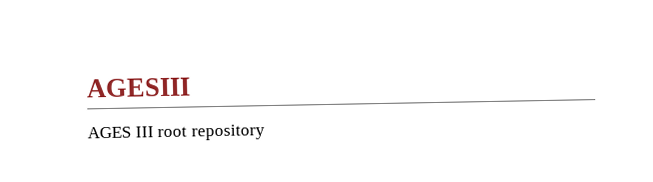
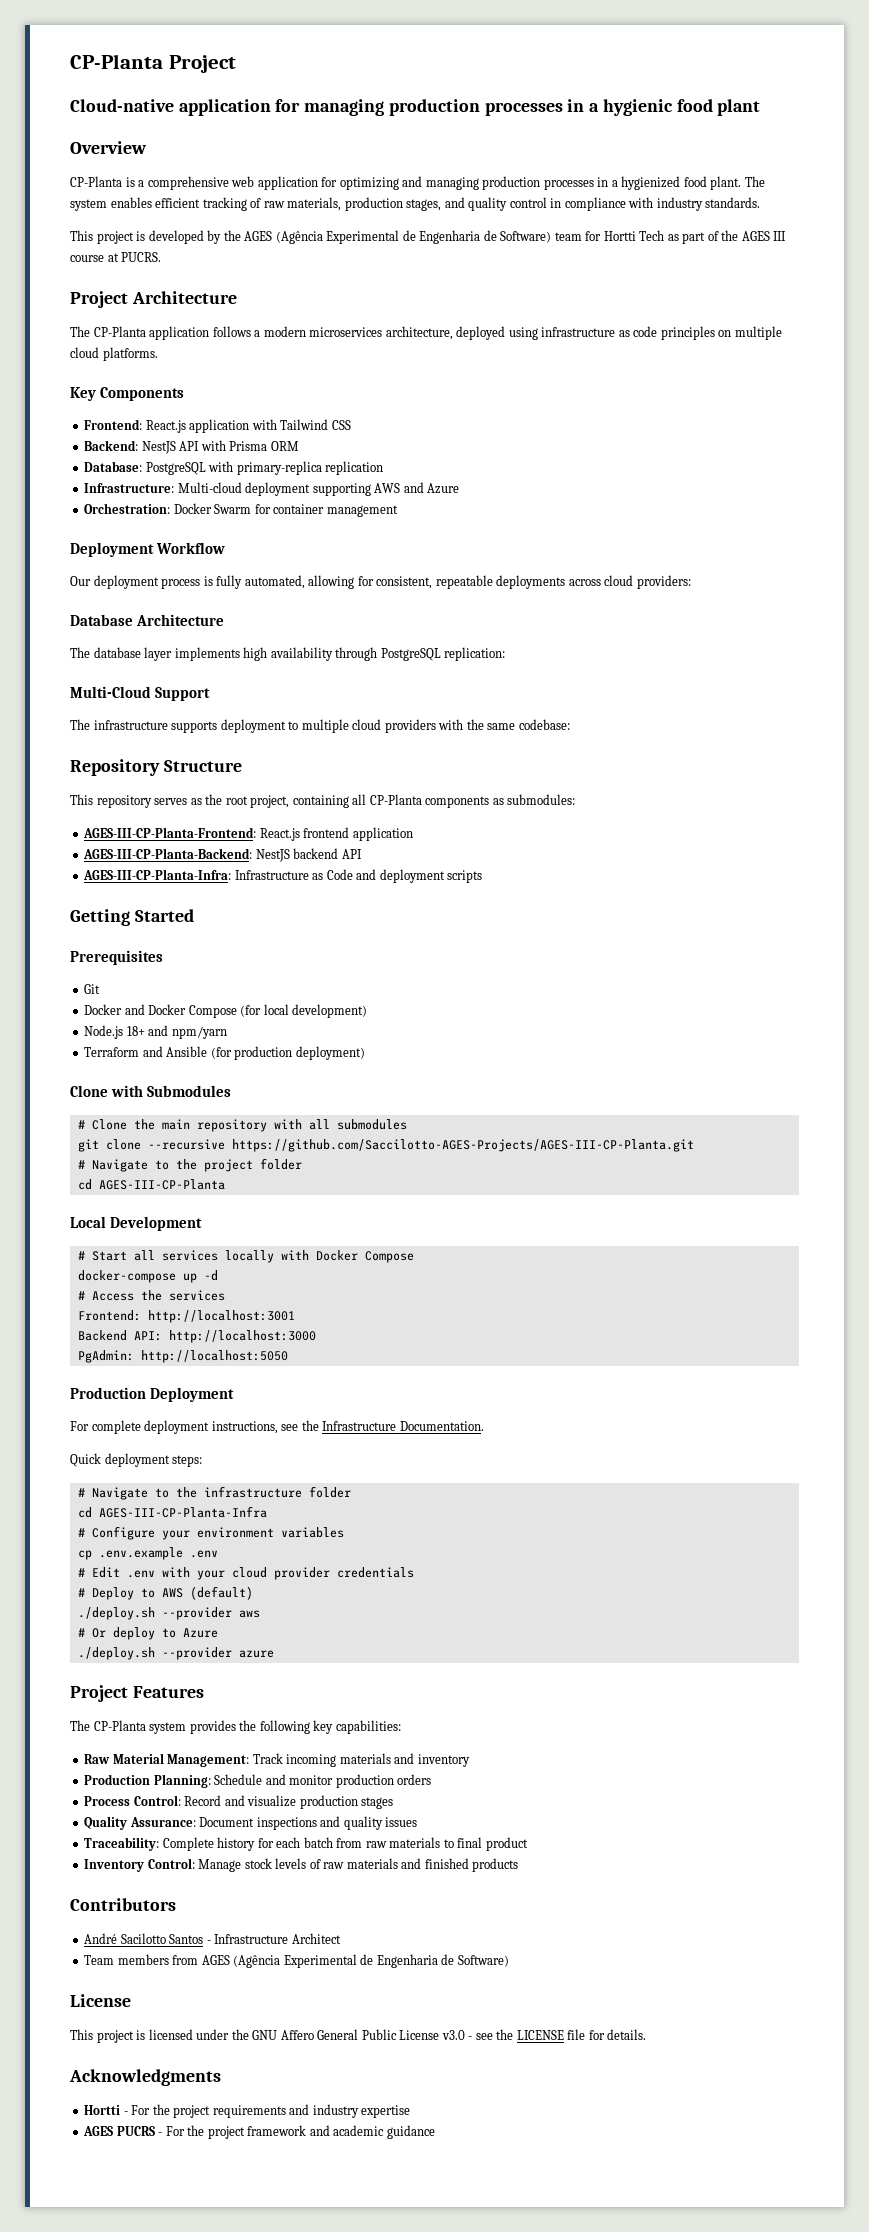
- AGESIII
- AGES III root repository
+ CP-Planta Project
+ Cloud-native application for managing production processes in a hygienic food plant
+ Overview
+ CP-Planta is a comprehensive web application for optimizing and managing production processes in a hygienized food plant. The system enables efficient tracking of raw materials, production stages, and quality control in compliance with industry standards.
+ This project is developed by the AGES (Agência Experimental de Engenharia de Software) team for Hortti Tech as part of the AGES III course at PUCRS.
+ Project Architecture
+ The CP-Planta application follows a modern microservices architecture, deployed using infrastructure as code principles on multiple cloud platforms.
+ Key Components
+ Frontend: React.js application with Tailwind CSS
+ Backend: NestJS API with Prisma ORM
+ Database: PostgreSQL with primary-replica replication
+ Infrastructure: Multi-cloud deployment supporting AWS and Azure
+ Orchestration: Docker Swarm for container management
+ Deployment Workflow
+ Our deployment process is fully automated, allowing for consistent, repeatable deployments across cloud providers:
+ Database Architecture
+ The database layer implements high availability through PostgreSQL replication:
+ Multi-Cloud Support
+ The infrastructure supports deployment to multiple cloud providers with the same codebase:
+ Repository Structure
+ This repository serves as the root project, containing all CP-Planta components as submodules:
+ AGES-III-CP-Planta-Frontend: React.js frontend application
+ AGES-III-CP-Planta-Backend: NestJS backend API
+ AGES-III-CP-Planta-Infra: Infrastructure as Code and deployment scripts
+ Getting Started
+ Prerequisites
+ Git
+ Docker and Docker Compose (for local development)
+ Node.js 18+ and npm/yarn
+ Terraform and Ansible (for production deployment)
+ Clone with Submodules
+ # Clone the main repository with all submodules
+ git clone --recursive https://github.com/Saccilotto-AGES-Projects/AGES-III-CP-Planta.git
+ # Navigate to the project folder
+ cd AGES-III-CP-Planta
+ Local Development
+ # Start all services locally with Docker Compose
+ docker-compose up -d
+ # Access the services
+ Frontend: http://localhost:3001
+ Backend API: http://localhost:3000
+ PgAdmin: http://localhost:5050
+ Production Deployment
+ For complete deployment instructions, see the Infrastructure Documentation.
+ Quick deployment steps:
+ # Navigate to the infrastructure folder
+ cd AGES-III-CP-Planta-Infra
+ # Configure your environment variables
+ cp .env.example .env
+ # Edit .env with your cloud provider credentials
+ # Deploy to AWS (default)
+ ./deploy.sh --provider aws
+ # Or deploy to Azure
+ ./deploy.sh --provider azure
+ Project Features
+ The CP-Planta system provides the following key capabilities:
+ Raw Material Management: Track incoming materials and inventory
+ Production Planning: Schedule and monitor production orders
+ Process Control: Record and visualize production stages
+ Quality Assurance: Document inspections and quality issues
+ Traceability: Complete history for each batch from raw materials to final product
+ Inventory Control: Manage stock levels of raw materials and finished products
+ Contributors
+ André Sacilotto Santos - Infrastructure Architect
+ Team members from AGES (Agência Experimental de Engenharia de Software)
+ License
+ This project is licensed under the GNU Affero General Public License v3.0 - see the LICENSE file for details.
+ Acknowledgments
+ Hortti - For the project requirements and industry expertise
+ AGES PUCRS - For the project framework and academic guidance

